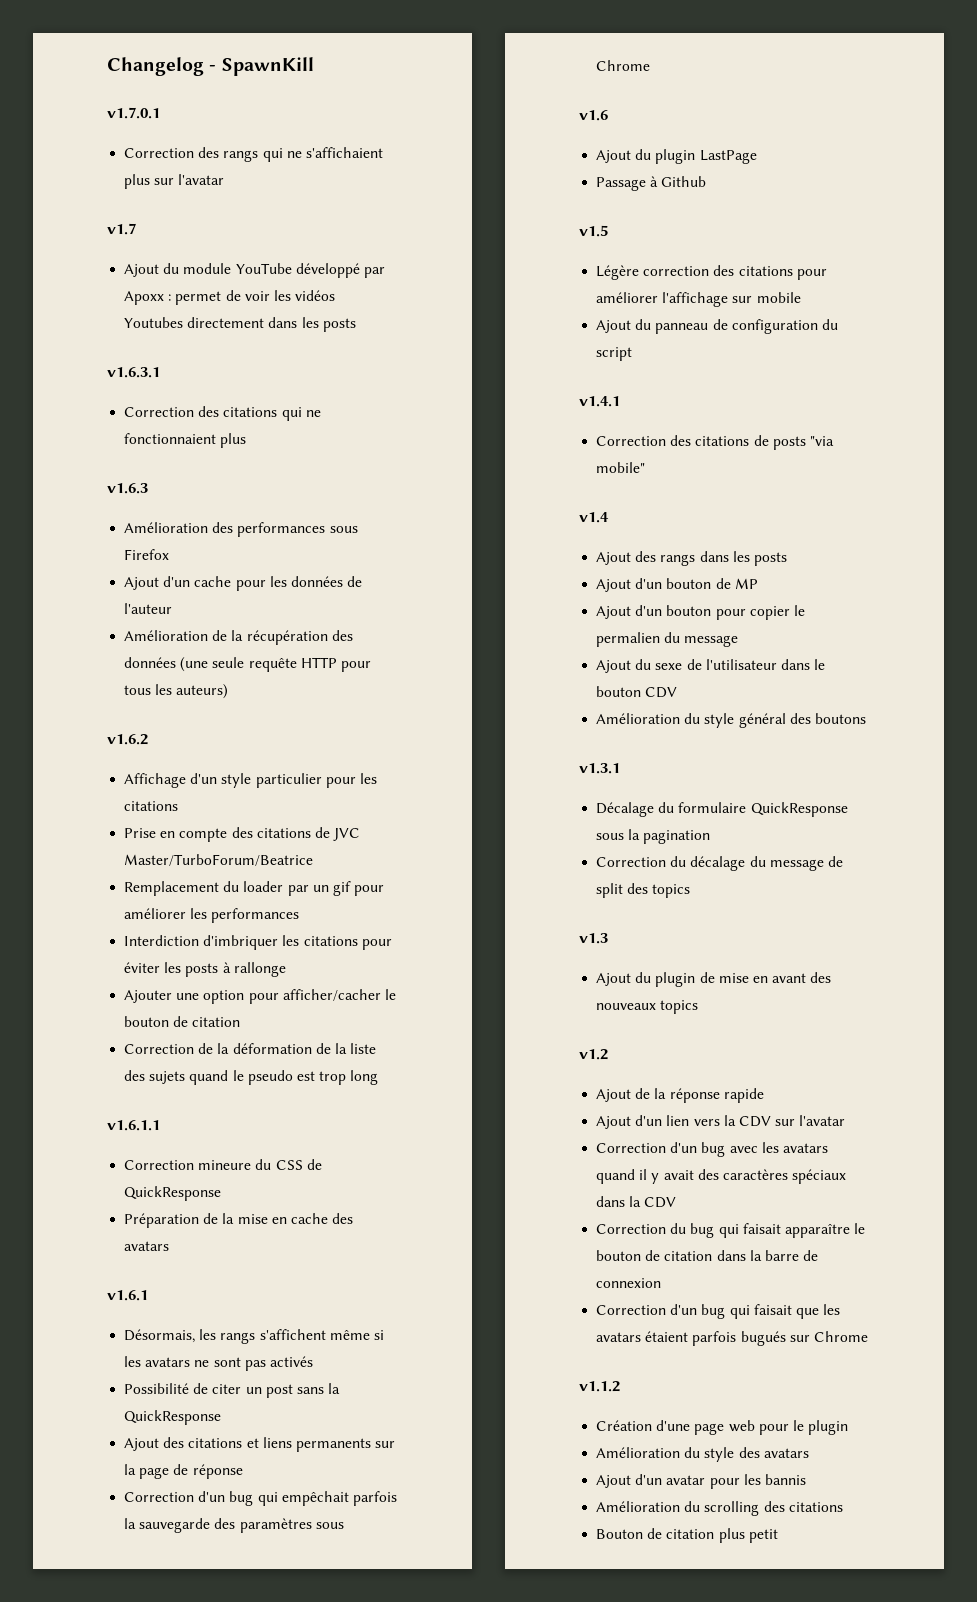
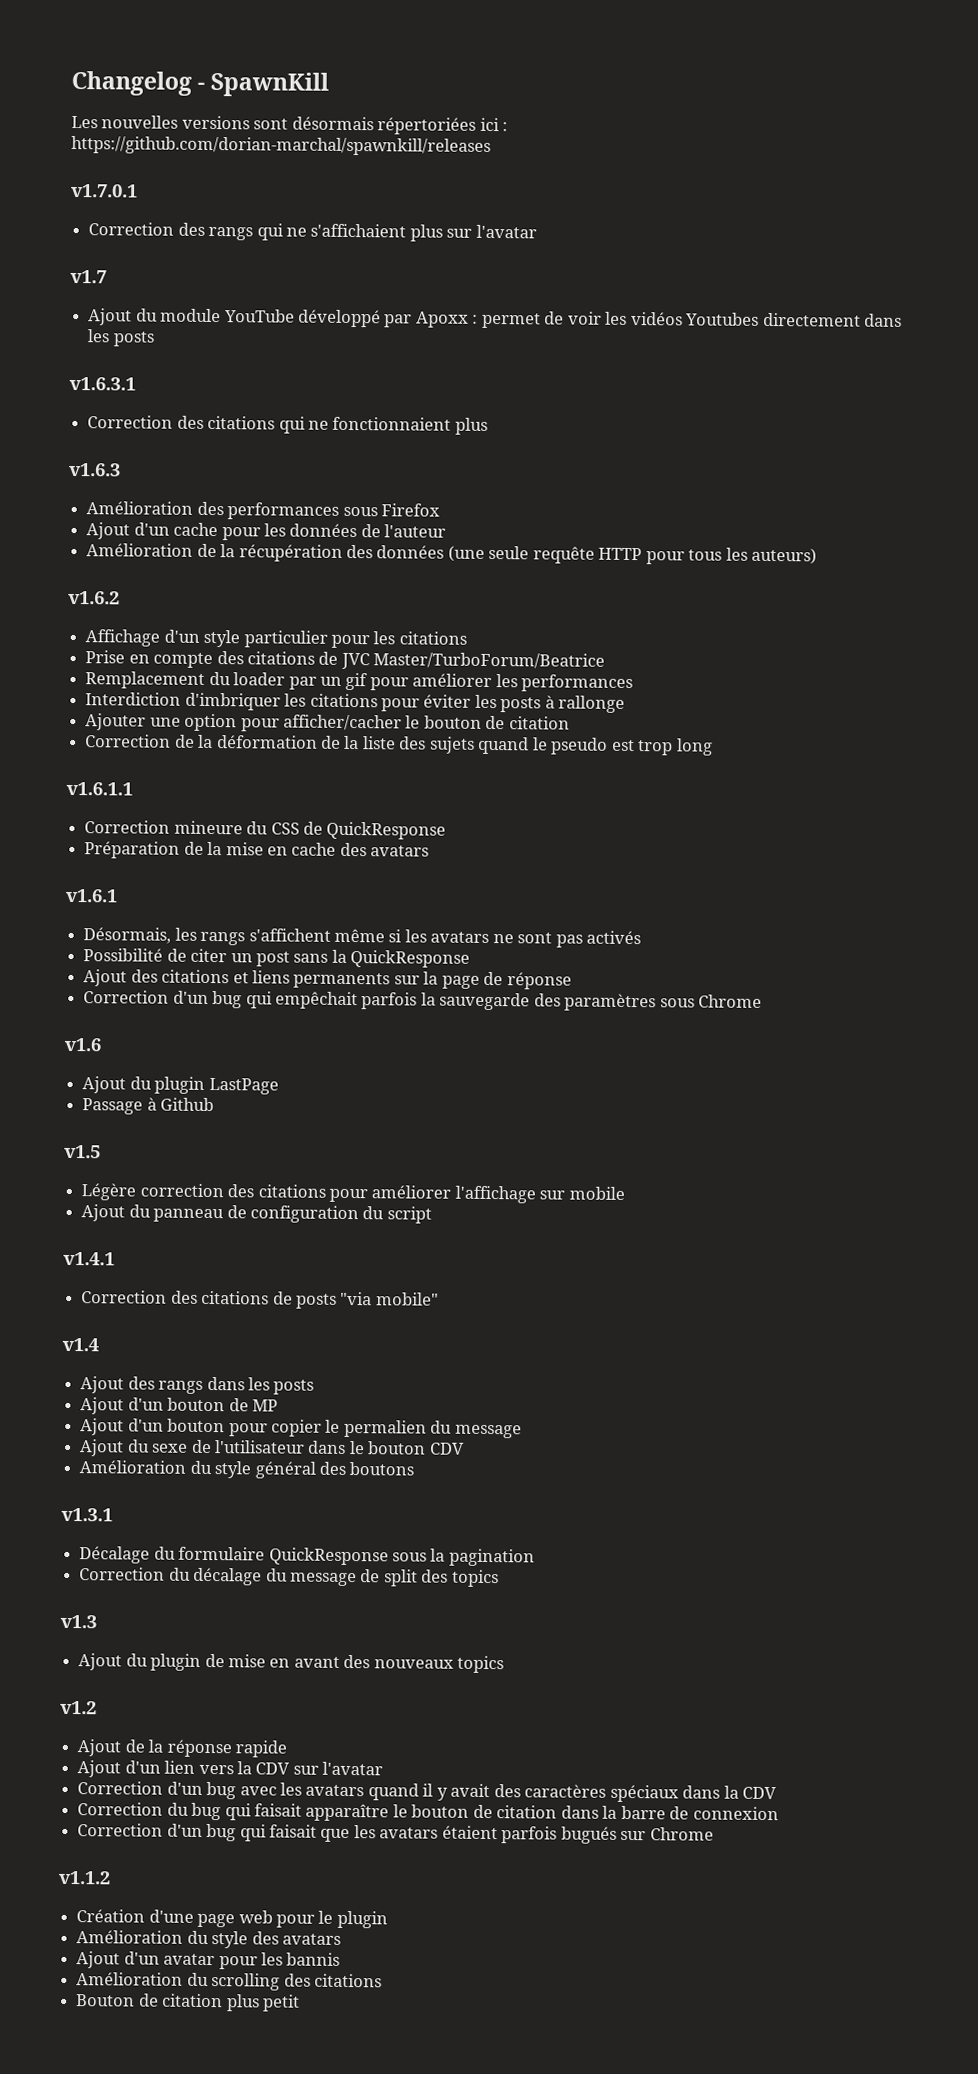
+ Les nouvelles versions sont désormais répertoriées ici : https://github.com/dorian-marchal/spawnkill/releases

